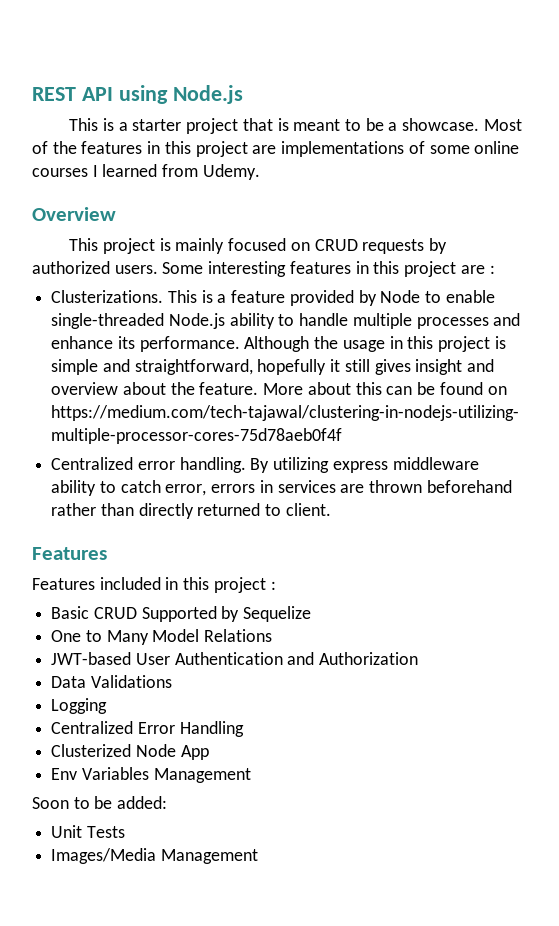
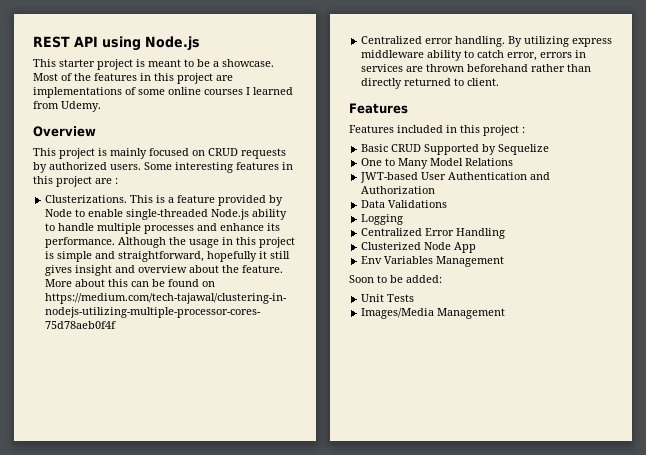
- This is a starter project that is meant to be a showcase.
+ This starter project is meant to be a showcase.

